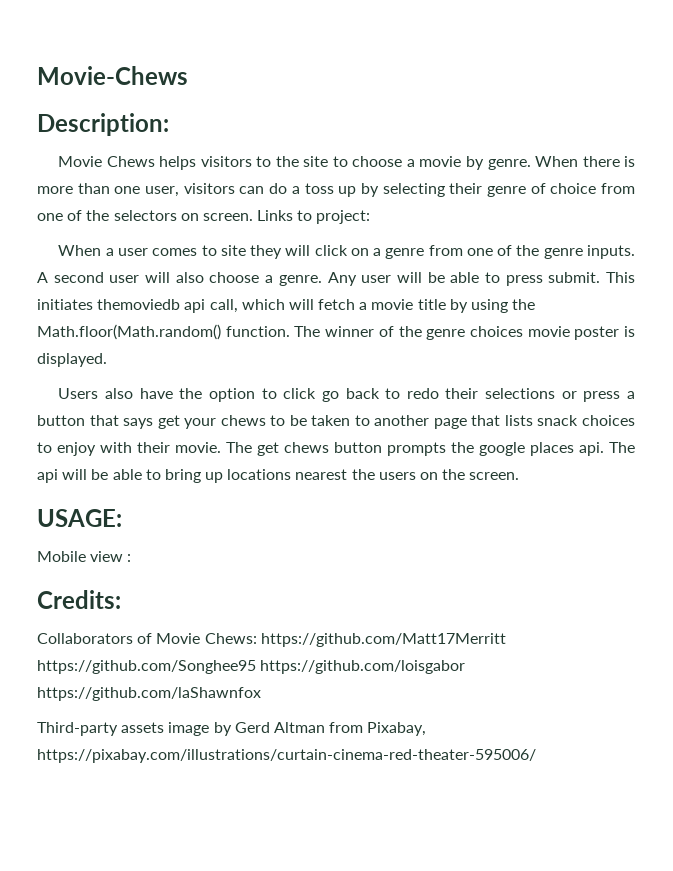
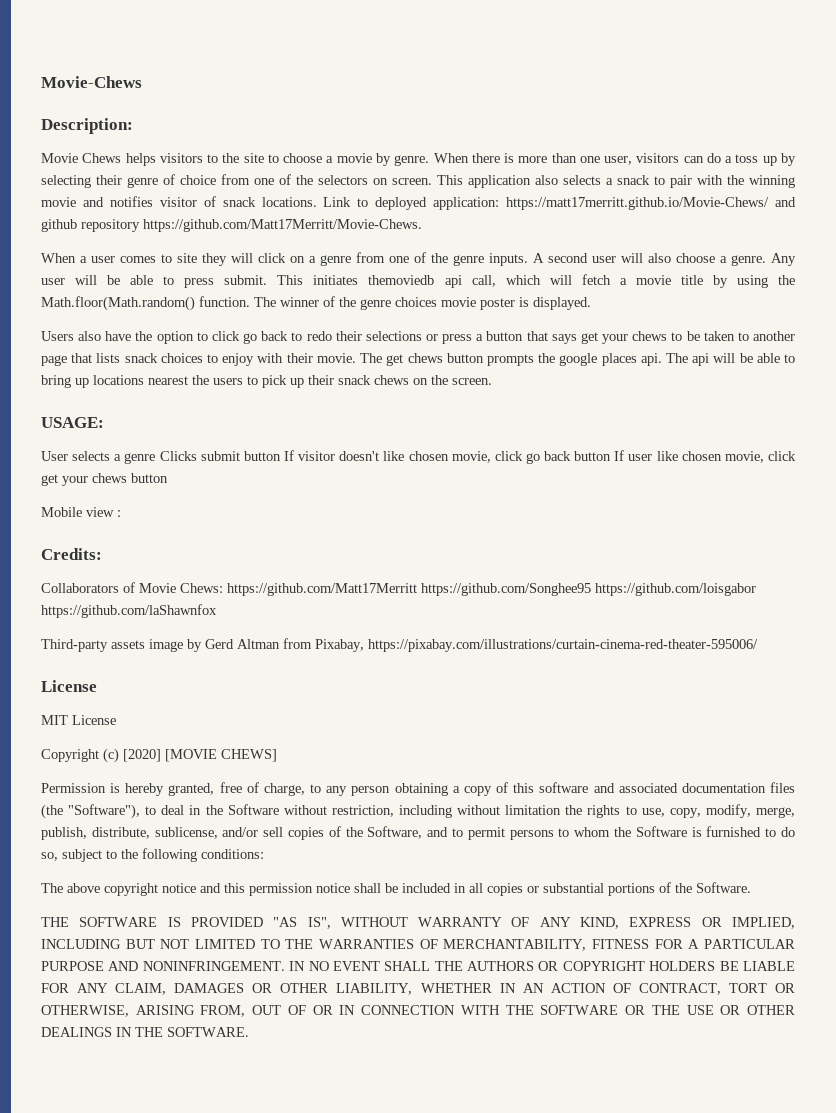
- Links to project:
+ This application also selects a snack to pair with the winning movie and notifies visitor of snack locations. Link to deployed application: https://matt17merritt.github.io/Movie-Chews/ and github repository https://github.com/Matt17Merritt/Movie-Chews.
- The api will be able to bring up locations nearest the users on the screen.
+ The api will be able to bring up locations nearest the users to pick up their snack chews on the screen.
  USAGE:
+ User selects a genre Clicks submit button If visitor doesn't like chosen movie, click go back button If user like chosen movie, click get your chews button
  Third-party assets image by Gerd Altman from Pixabay, https://pixabay.com/illustrations/curtain-cinema-red-theater-595006/
+ License
+ MIT License
+ Copyright (c) [2020] [MOVIE CHEWS]
+ Permission is hereby granted, free of charge, to any person obtaining a copy of this software and associated documentation files (the "Software"), to deal in the Software without restriction, including without limitation the rights to use, copy, modify, merge, publish, distribute, sublicense, and/or sell copies of the Software, and to permit persons to whom the Software is furnished to do so, subject to the following conditions:
+ The above copyright notice and this permission notice shall be included in all copies or substantial portions of the Software.
+ THE SOFTWARE IS PROVIDED "AS IS", WITHOUT WARRANTY OF ANY KIND, EXPRESS OR IMPLIED, INCLUDING BUT NOT LIMITED TO THE WARRANTIES OF MERCHANTABILITY, FITNESS FOR A PARTICULAR PURPOSE AND NONINFRINGEMENT. IN NO EVENT SHALL THE AUTHORS OR COPYRIGHT HOLDERS BE LIABLE FOR ANY CLAIM, DAMAGES OR OTHER LIABILITY, WHETHER IN AN ACTION OF CONTRACT, TORT OR OTHERWISE, ARISING FROM, OUT OF OR IN CONNECTION WITH THE SOFTWARE OR THE USE OR OTHER DEALINGS IN THE SOFTWARE.

